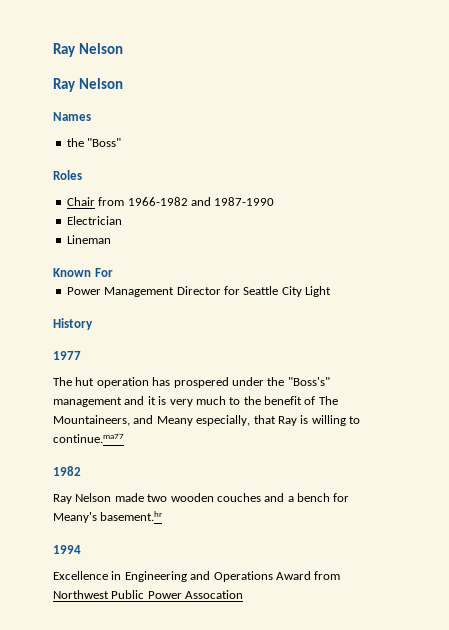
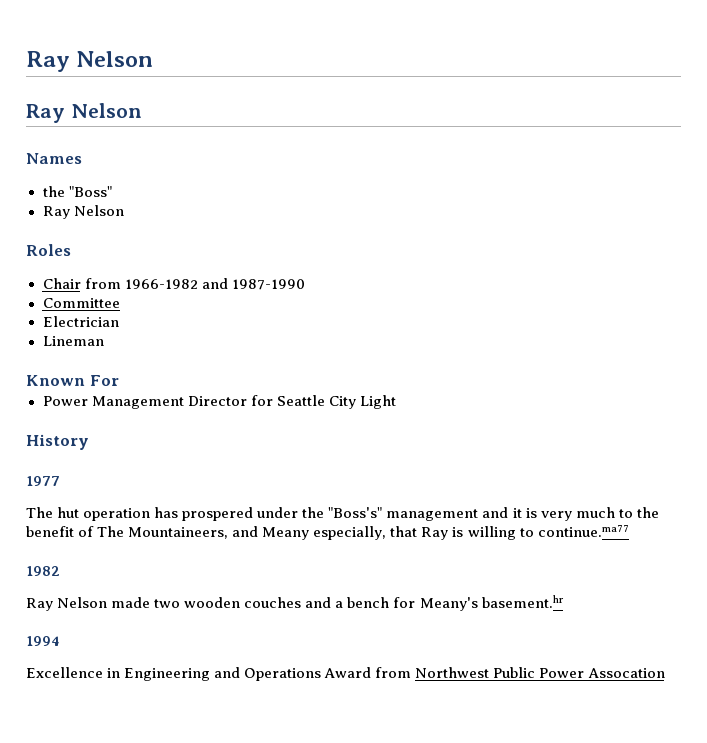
  the "Boss"
+ Ray Nelson
+ Committee

